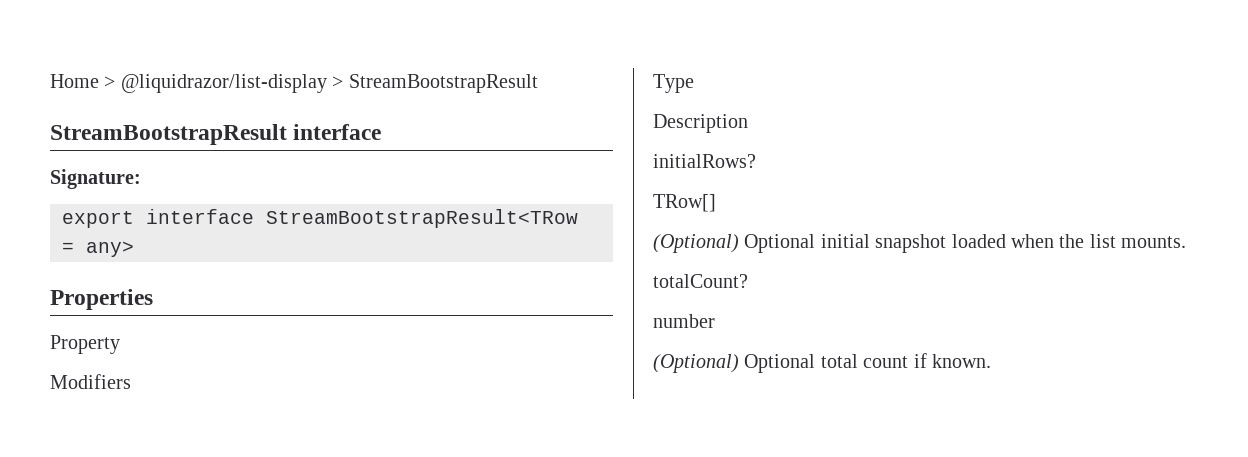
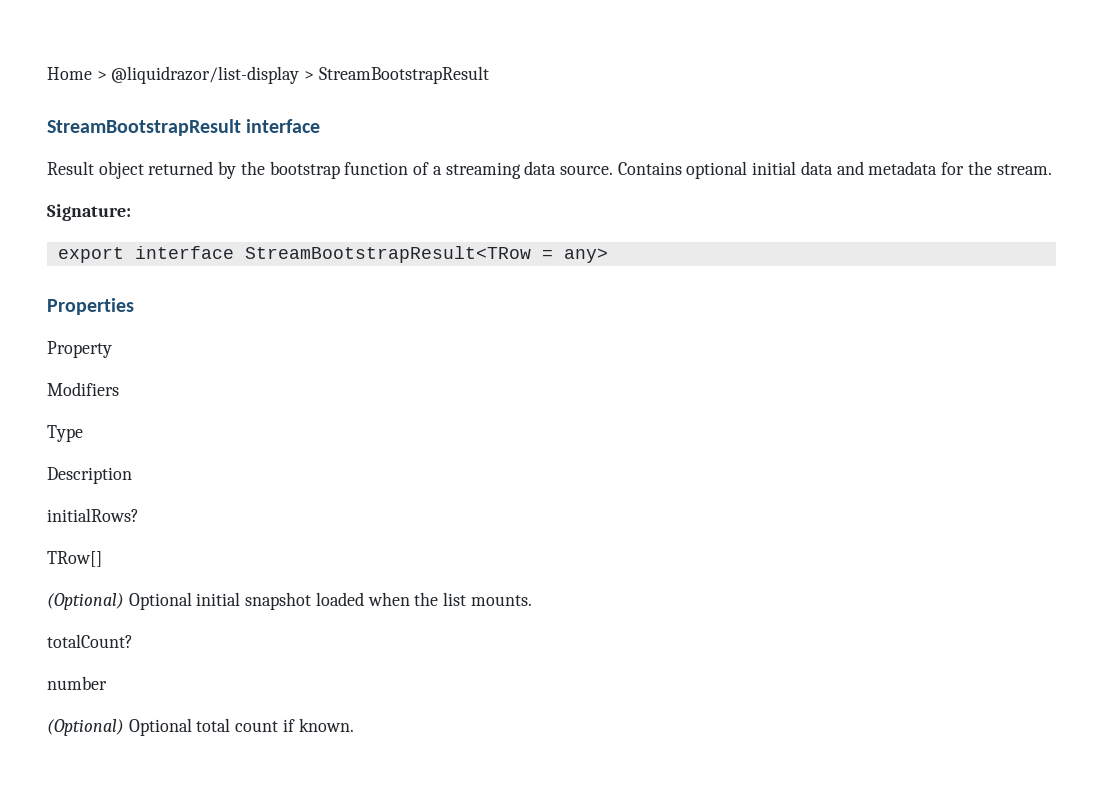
+ Result object returned by the bootstrap function of a streaming data source. Contains optional initial data and metadata for the stream.

